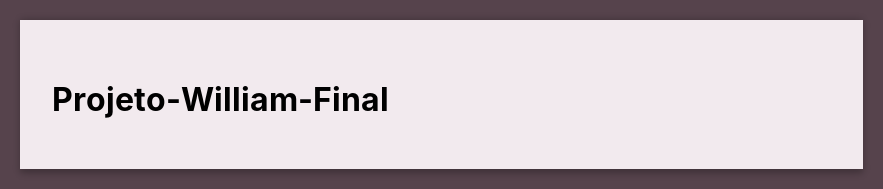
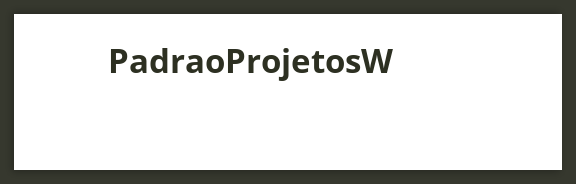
- Projeto-William-Final
+ PadraoProjetosW

